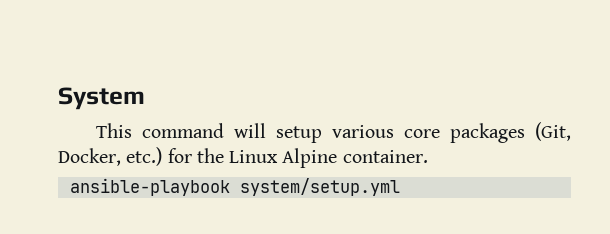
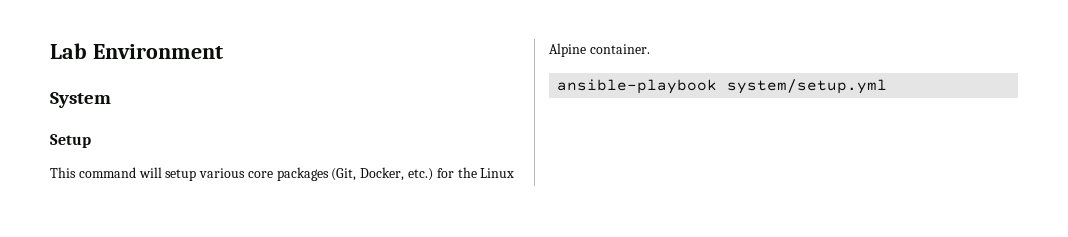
+ Lab Environment
+ Setup

